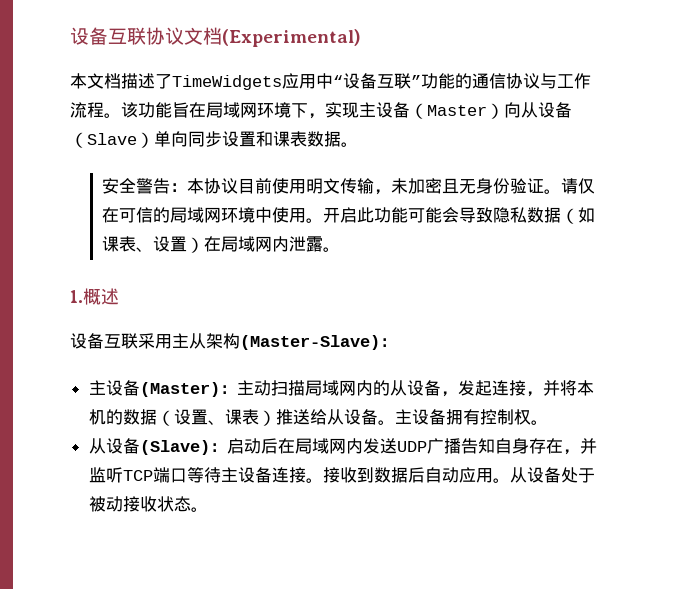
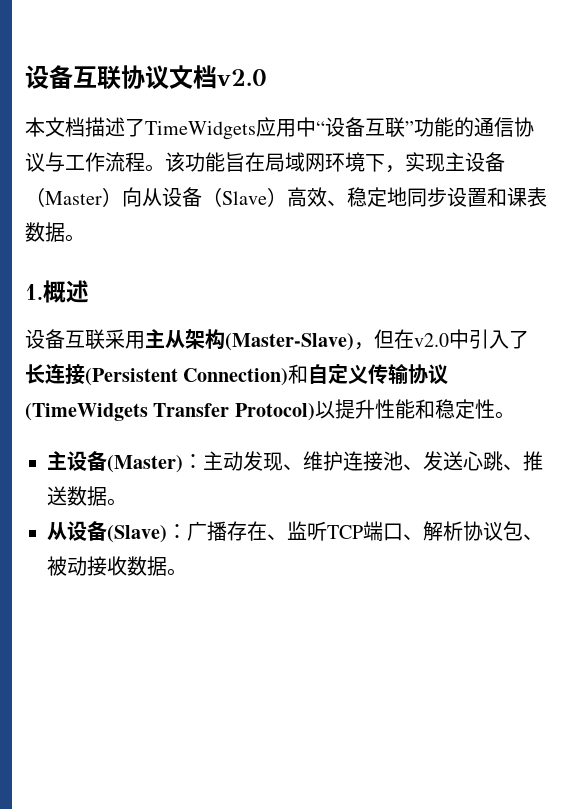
- 设备互联协议文档(Experimental)
+ 设备互联协议文档v2.0
- 该功能旨在局域网环境下，实现主设备（Master）向从设备（Slave）单向同步设置和课表数据。
+ 该功能旨在局域网环境下，实现主设备（Master）向从设备（Slave）高效、稳定地同步设置和课表数据。
- 安全警告：本协议目前使用明文传输，未加密且无身份验证。请仅在可信的局域网环境中使用。开启此功能可能会导致隐私数据（如课表、设置）在局域网内泄露。
- 设备互联采用主从架构(Master-Slave)：
- 主设备(Master)：主动扫描局域网内的从设备，发起连接，并将本机的数据（设置、课表）推送给从设备。主设备拥有控制权。
- 从设备(Slave)：启动后在局域网内发送UDP广播告知自身存在，并监听TCP端口等待主设备连接。接收到数据后自动应用。从设备处于被动接收状态。
+ 设备互联采用主从架构(Master-Slave)，但在v2.0中引入了长连接(Persistent Connection)和自定义传输协议(TimeWidgets Transfer Protocol)以提升性能和稳定性。
+ 主设备(Master)：主动发现、维护连接池、发送心跳、推送数据。
+ 从设备(Slave)：广播存在、监听TCP端口、解析协议包、被动接收数据。

